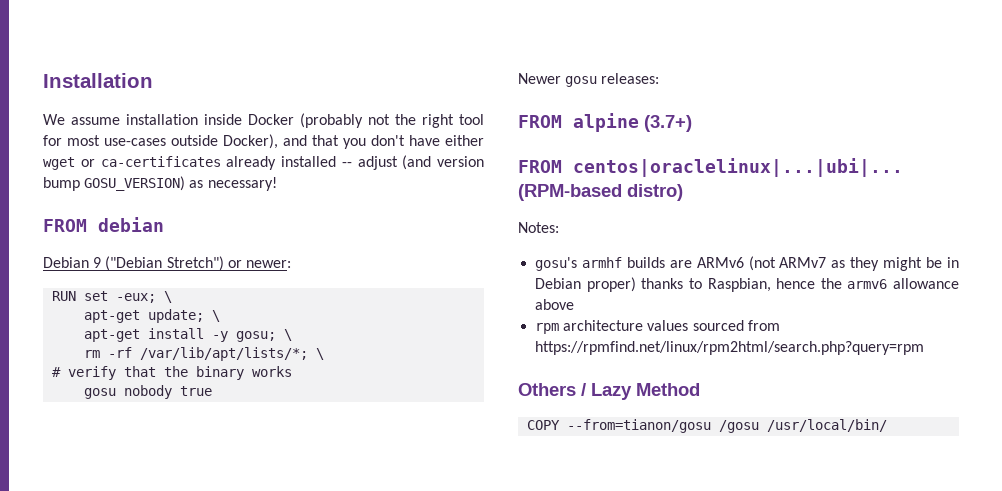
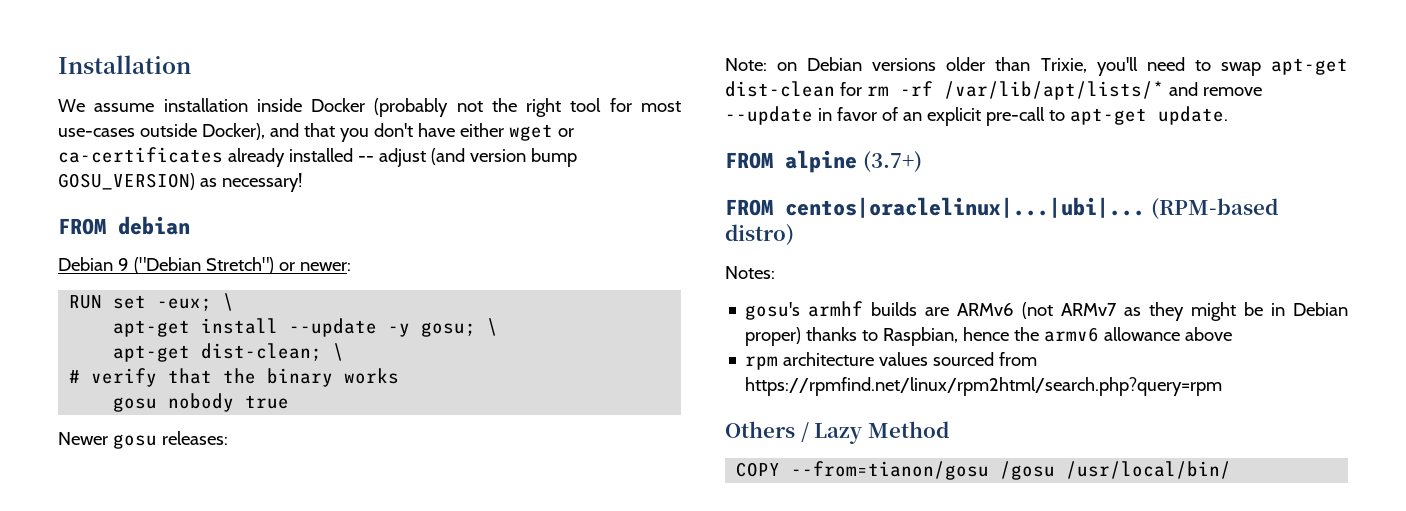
- apt-get update; \
- apt-get install -y gosu; \
+ apt-get install --update -y gosu; \
- rm -rf /var/lib/apt/lists/*; \
+ apt-get dist-clean; \
+ Note: on Debian versions older than Trixie, you'll need to swap apt-get dist-clean for rm -rf /var/lib/apt/lists/* and remove --update in favor of an explicit pre-call to apt-get update.

